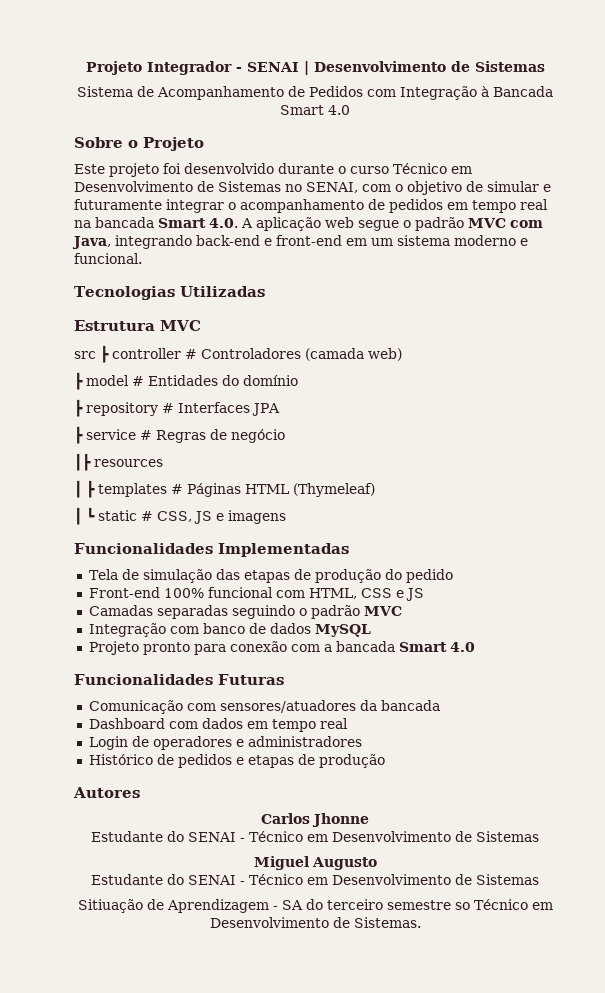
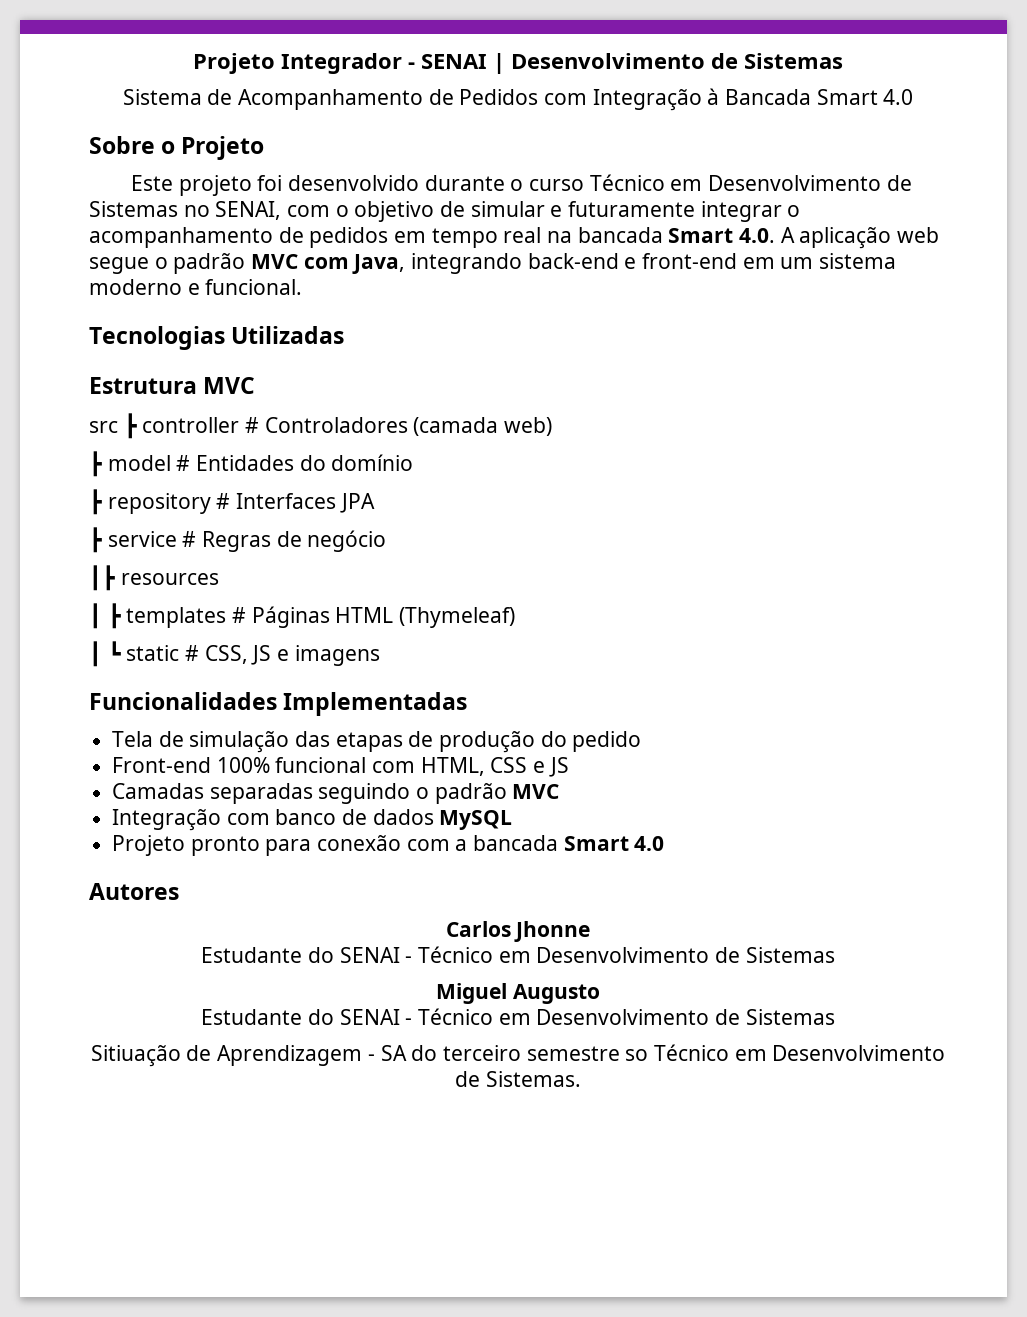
- Funcionalidades Futuras
- Comunicação com sensores/atuadores da bancada
- Dashboard com dados em tempo real
- Login de operadores e administradores
- Histórico de pedidos e etapas de produção

